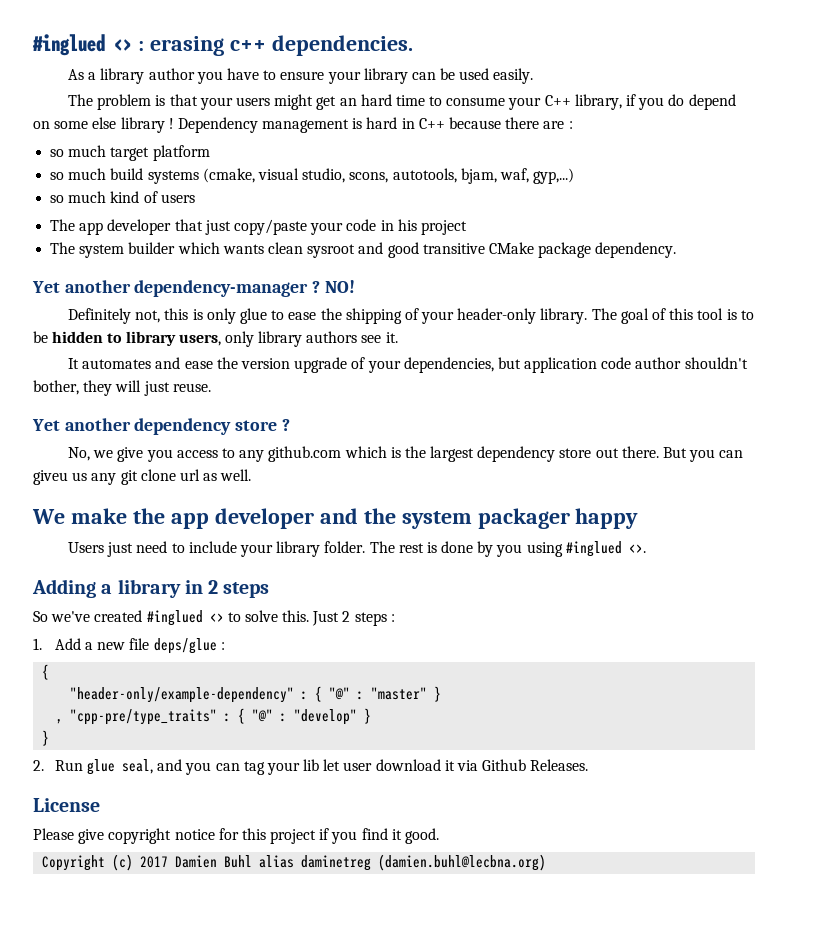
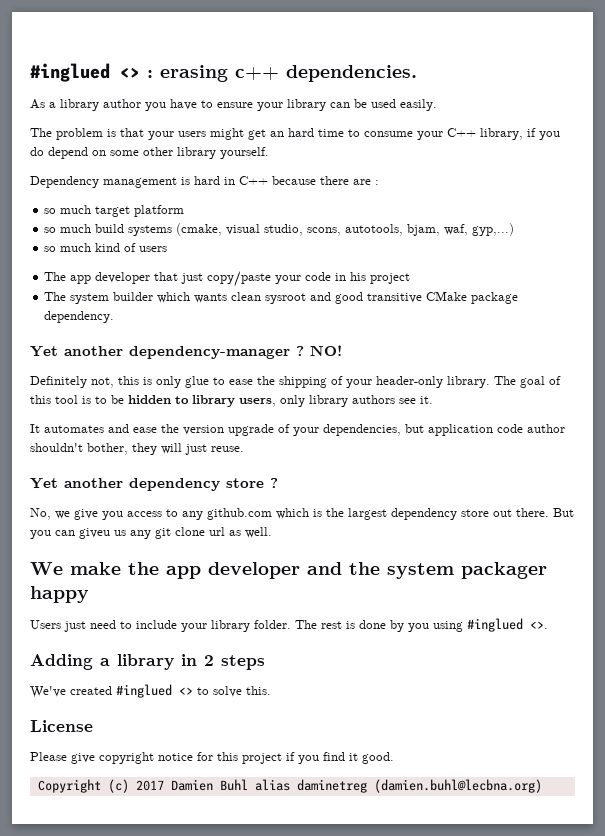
- The problem is that your users might get an hard time to consume your C++ library, if you do depend on some else library ! Dependency management is hard in C++ because there are :
+ The problem is that your users might get an hard time to consume your C++ library, if you do depend on some other library yourself.
+ Dependency management is hard in C++ because there are :
- So we've created #inglued <> to solve this. Just 2 steps :
- 1. Add a new file deps/glue :
- {
- "header-only/example-dependency" : { "@" : "master" }
- , "cpp-pre/type_traits" : { "@" : "develop" }
- }
- 2. Run glue seal, and you can tag your lib let user download it via Github Releases.
+ We've created #inglued <> to solve this.

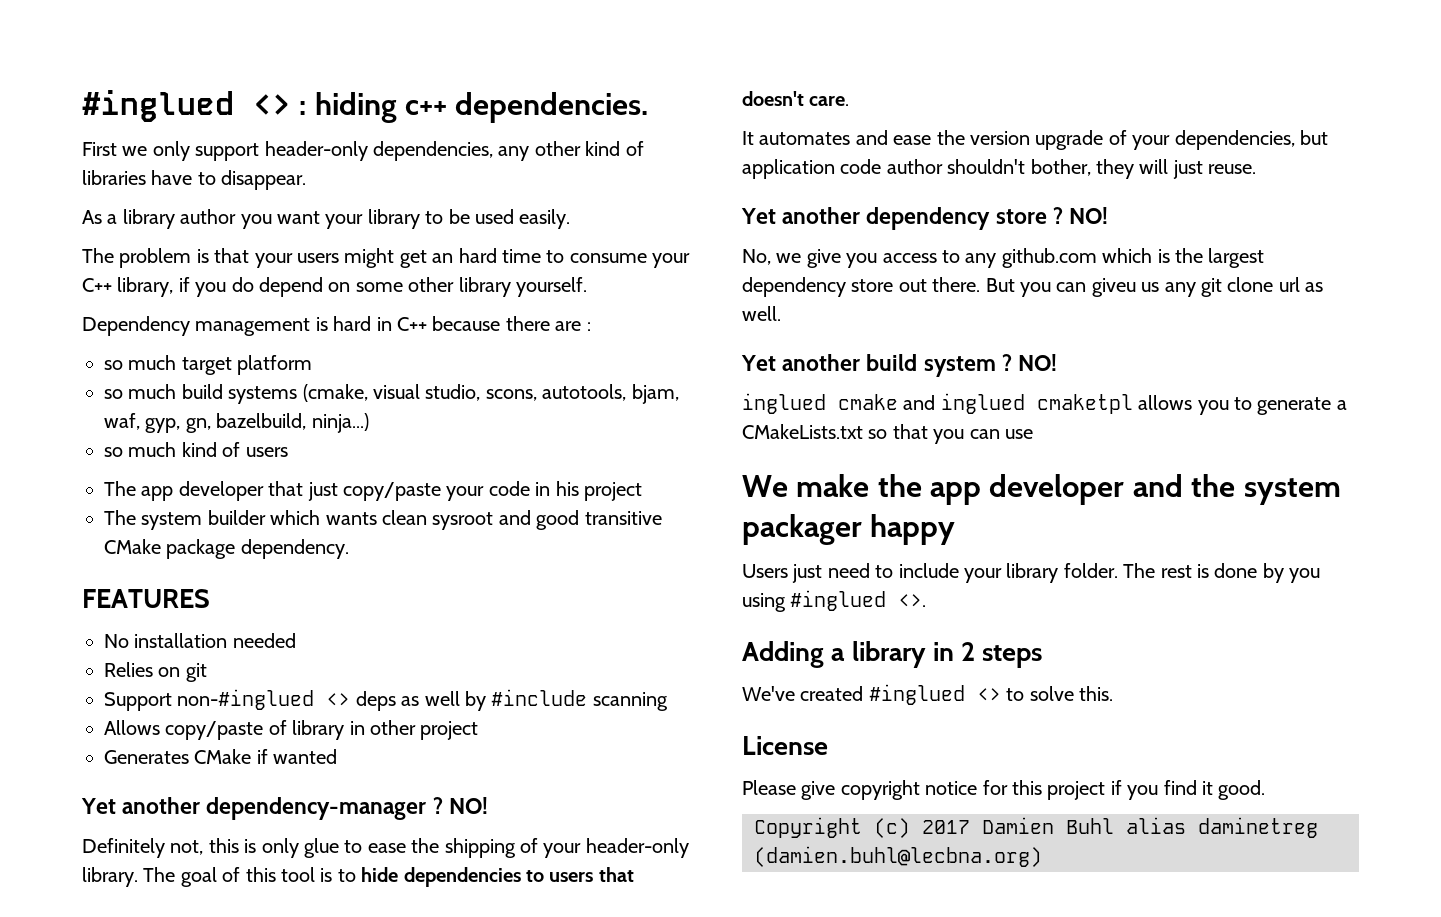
- #inglued <> : erasing c++ dependencies.
+ #inglued <> : hiding c++ dependencies.
+ First we only support header-only dependencies, any other kind of libraries have to disappear.
- As a library author you have to ensure your library can be used easily.
+ As a library author you want your library to be used easily.
- so much build systems (cmake, visual studio, scons, autotools, bjam, waf, gyp,...)
+ so much build systems (cmake, visual studio, scons, autotools, bjam, waf, gyp, gn, bazelbuild, ninja...)
+ FEATURES
+ No installation needed
+ Relies on git
+ Support non-#inglued <> deps as well by #include scanning
+ Allows copy/paste of library in other project
+ Generates CMake if wanted
- The goal of this tool is to be hidden to library users, only library authors see it.
+ The goal of this tool is to hide dependencies to users that doesn't care.
- Yet another dependency store ?
+ Yet another dependency store ? NO!
+ Yet another build system ? NO!
+ inglued cmake and inglued cmaketpl allows you to generate a CMakeLists.txt so that you can use

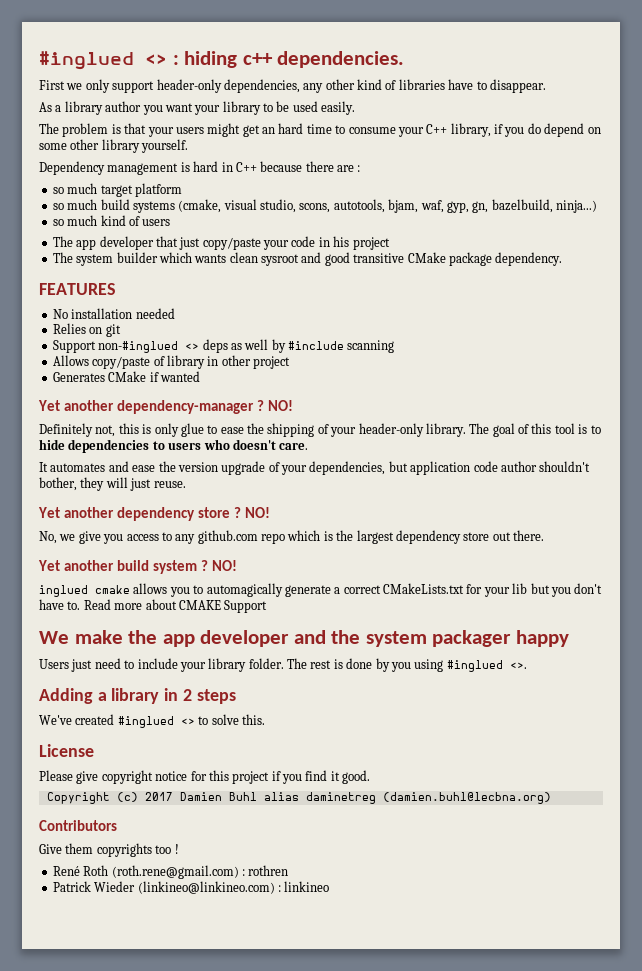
- The goal of this tool is to hide dependencies to users that doesn't care.
+ The goal of this tool is to hide dependencies to users who doesn't care.
- No, we give you access to any github.com which is the largest dependency store out there. But you can giveu us any git clone url as well.
+ No, we give you access to any github.com repo which is the largest dependency store out there.
- inglued cmake and inglued cmaketpl allows you to generate a CMakeLists.txt so that you can use
+ inglued cmake allows you to automagically generate a correct CMakeLists.txt for your lib but you don't have to. Read more about CMAKE Support
+ Contributors
+ Give them copyrights too !
+ René Roth (roth.rene@gmail.com) : rothren
+ Patrick Wieder (linkineo@linkineo.com) : linkineo

